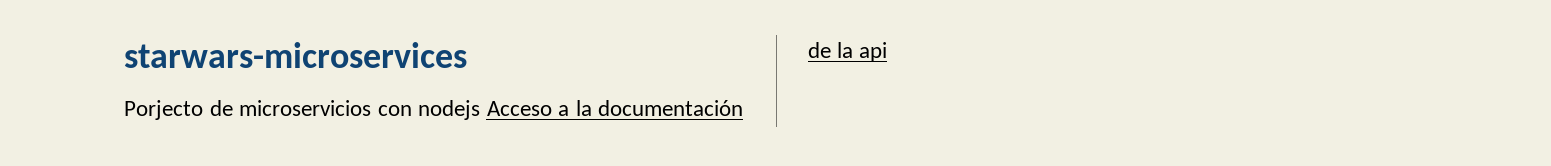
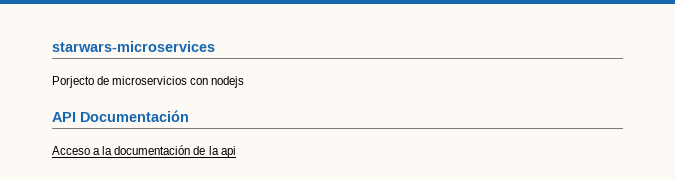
- Porjecto de microservicios con nodejs Acceso a la documentación de la api
+ Porjecto de microservicios con nodejs
+ API Documentación
+ Acceso a la documentación de la api

